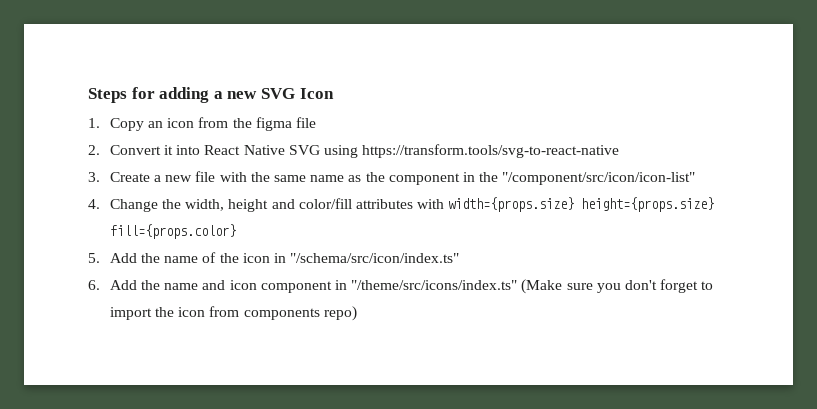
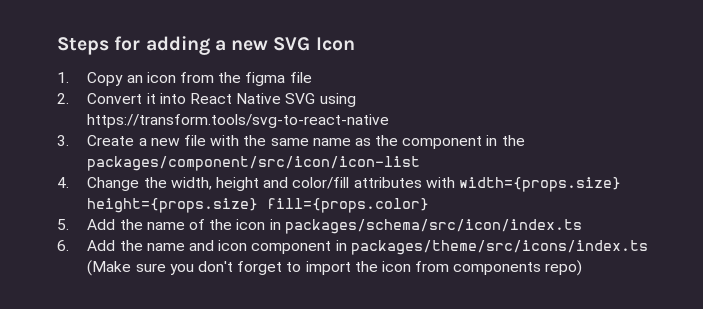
- 3. Create a new file with the same name as the component in the "/component/src/icon/icon-list"
+ 3. Create a new file with the same name as the component in the packages/component/src/icon/icon-list
- 5. Add the name of the icon in "/schema/src/icon/index.ts"
+ 5. Add the name of the icon in packages/schema/src/icon/index.ts
- 6. Add the name and icon component in "/theme/src/icons/index.ts" (Make sure you don't forget to import the icon from components repo)
+ 6. Add the name and icon component in packages/theme/src/icons/index.ts (Make sure you don't forget to import the icon from components repo)

